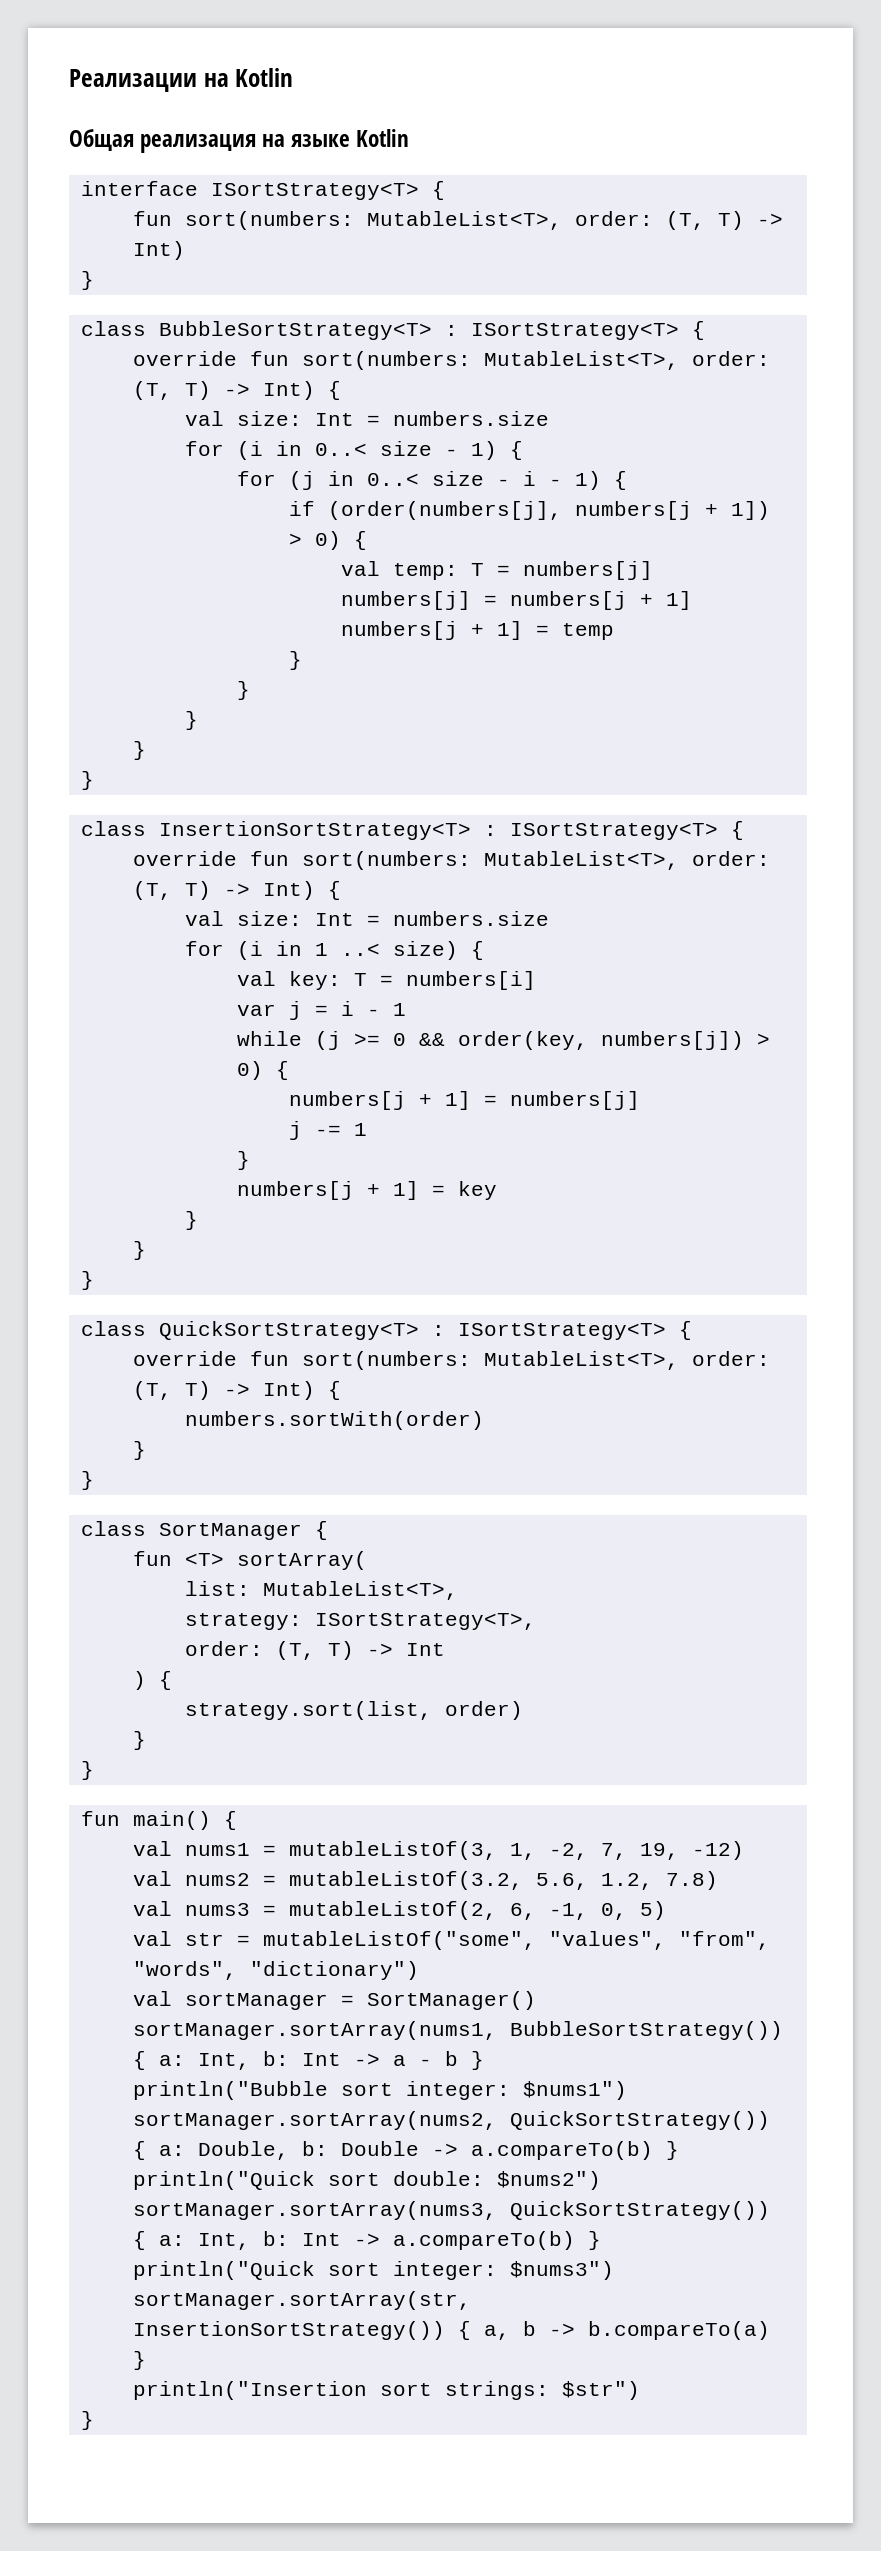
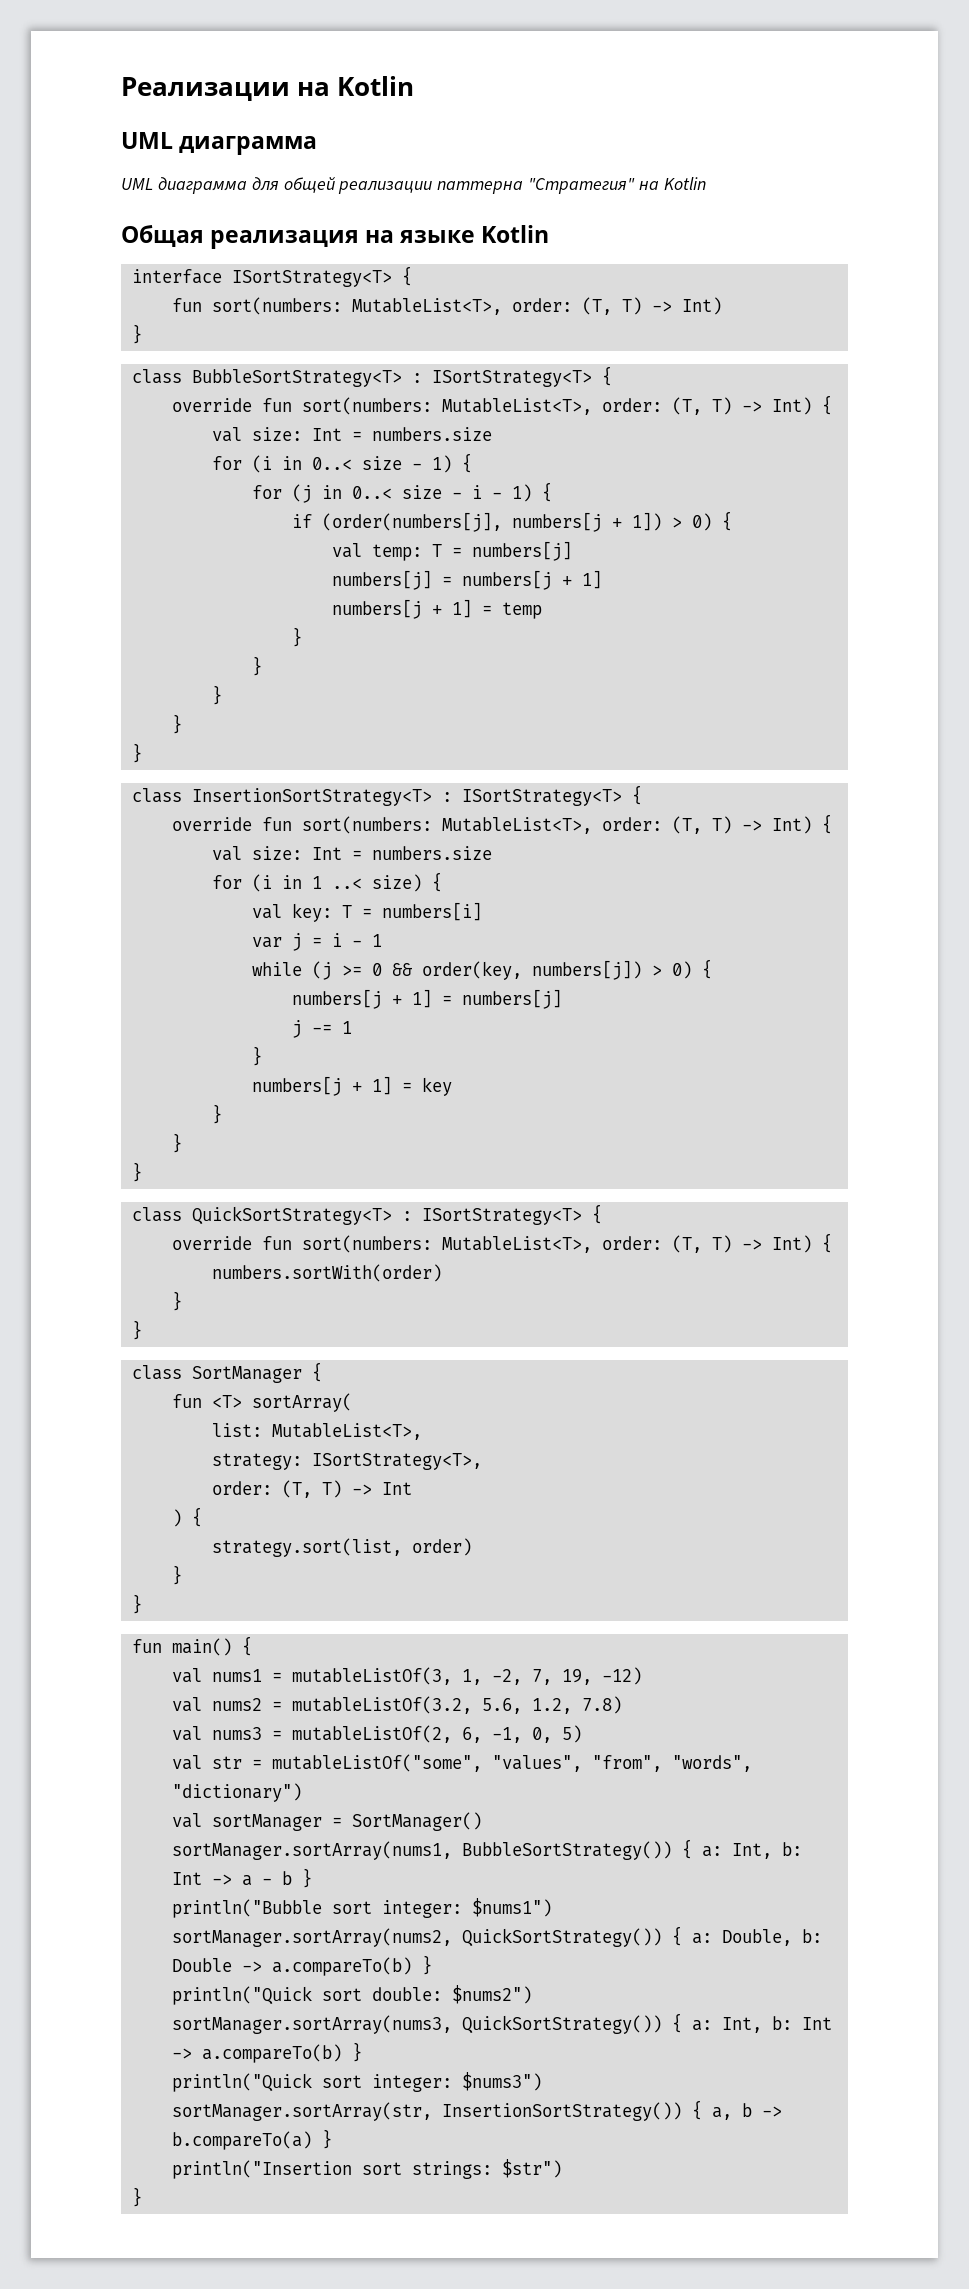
  Реализации на Kotlin
+ UML диаграмма
+ UML диаграмма для общей реализации паттерна "Стратегия" на Kotlin

